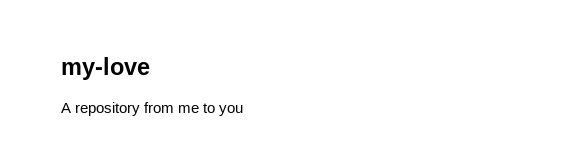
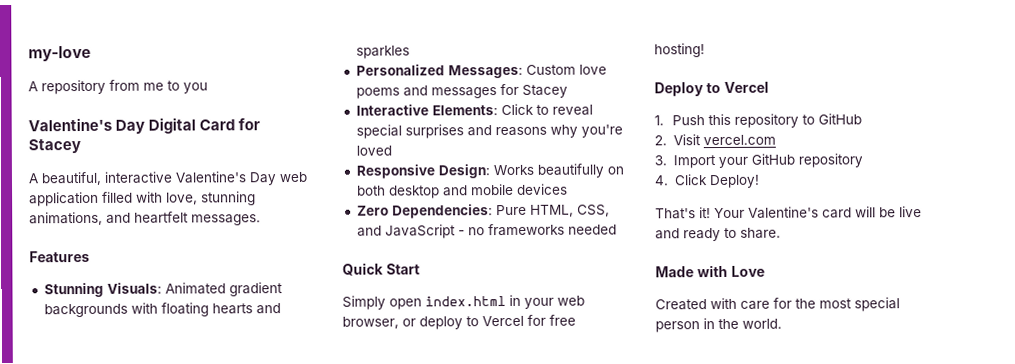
+ Valentine's Day Digital Card for Stacey
+ A beautiful, interactive Valentine's Day web application filled with love, stunning animations, and heartfelt messages.
+ Features
+ Stunning Visuals: Animated gradient backgrounds with floating hearts and sparkles
+ Personalized Messages: Custom love poems and messages for Stacey
+ Interactive Elements: Click to reveal special surprises and reasons why you're loved
+ Responsive Design: Works beautifully on both desktop and mobile devices
+ Zero Dependencies: Pure HTML, CSS, and JavaScript - no frameworks needed
+ Quick Start
+ Simply open index.html in your web browser, or deploy to Vercel for free hosting!
+ Deploy to Vercel
+ 1. Push this repository to GitHub
+ 2. Visit vercel.com
+ 3. Import your GitHub repository
+ 4. Click Deploy!
+ That's it! Your Valentine's card will be live and ready to share.
+ Made with Love
+ Created with care for the most special person in the world.

